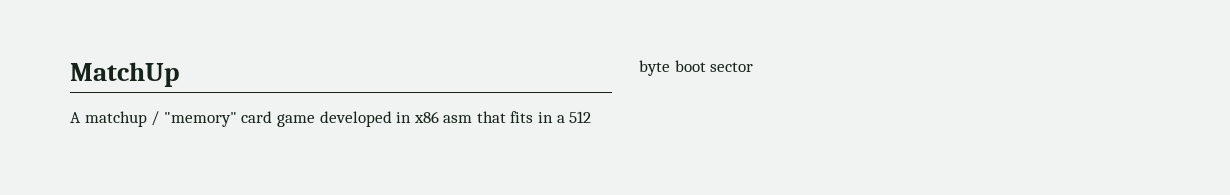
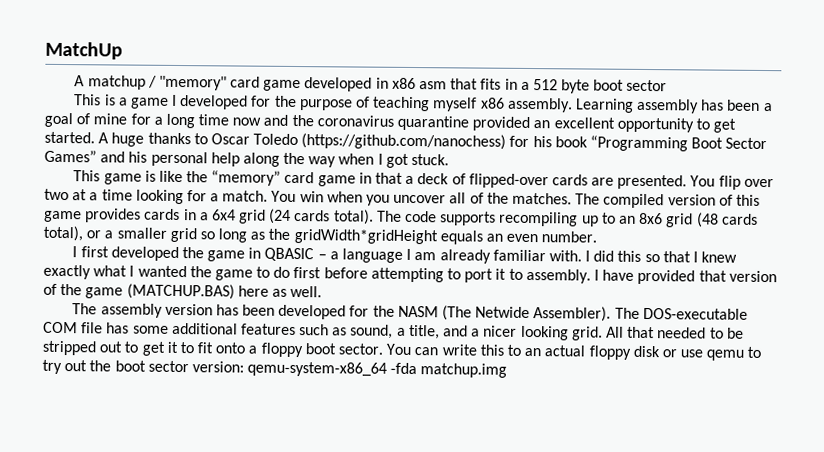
+ This is a game I developed for the purpose of teaching myself x86 assembly. Learning assembly has been a goal of mine for a long time now and the coronavirus quarantine provided an excellent opportunity to get started. A huge thanks to Oscar Toledo (https://github.com/nanochess) for his book “Programming Boot Sector Games” and his personal help along the way when I got stuck.
+ This game is like the “memory” card game in that a deck of flipped-over cards are presented. You flip over two at a time looking for a match. You win when you uncover all of the matches. The compiled version of this game provides cards in a 6x4 grid (24 cards total). The code supports recompiling up to an 8x6 grid (48 cards total), or a smaller grid so long as the gridWidth*gridHeight equals an even number.
+ I first developed the game in QBASIC – a language I am already familiar with. I did this so that I knew exactly what I wanted the game to do first before attempting to port it to assembly. I have provided that version of the game (MATCHUP.BAS) here as well.
+ The assembly version has been developed for the NASM (The Netwide Assembler). The DOS-executable COM file has some additional features such as sound, a title, and a nicer looking grid. All that needed to be stripped out to get it to fit onto a floppy boot sector. You can write this to an actual floppy disk or use qemu to try out the boot sector version: qemu-system-x86_64 -fda matchup.img

